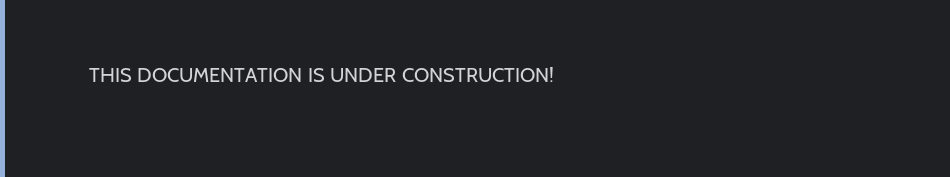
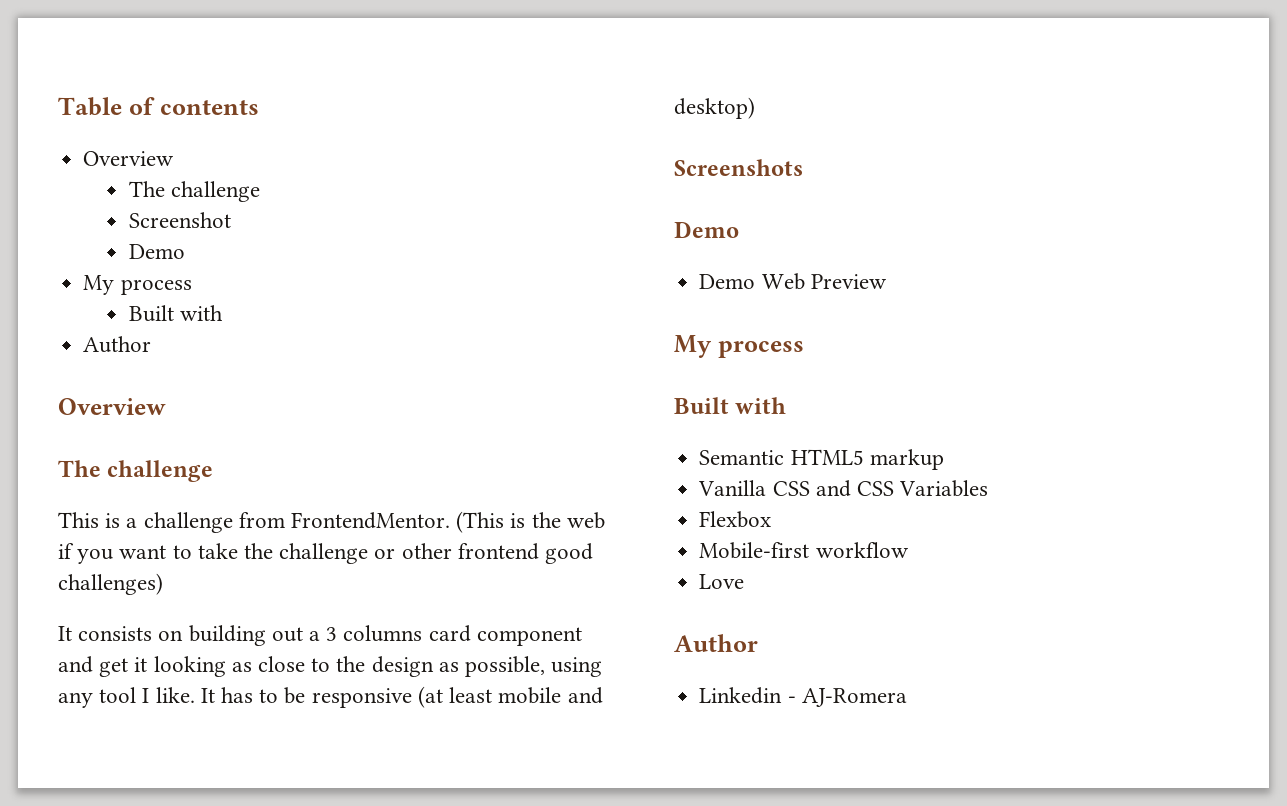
- THIS DOCUMENTATION IS UNDER CONSTRUCTION!
+ Table of contents
+ Overview
+ The challenge
+ Screenshot
+ Demo
+ My process
+ Built with
+ Author
+ Overview
+ The challenge
+ This is a challenge from FrontendMentor. (This is the web if you want to take the challenge or other frontend good challenges)
+ It consists on building out a 3 columns card component and get it looking as close to the design as possible, using any tool I like. It has to be responsive (at least mobile and desktop)
+ Screenshots
+ Demo
+ Demo Web Preview
+ My process
+ Built with
+ Semantic HTML5 markup
+ Vanilla CSS and CSS Variables
+ Flexbox
+ Mobile-first workflow
+ Love
+ Author
+ Linkedin - AJ-Romera

